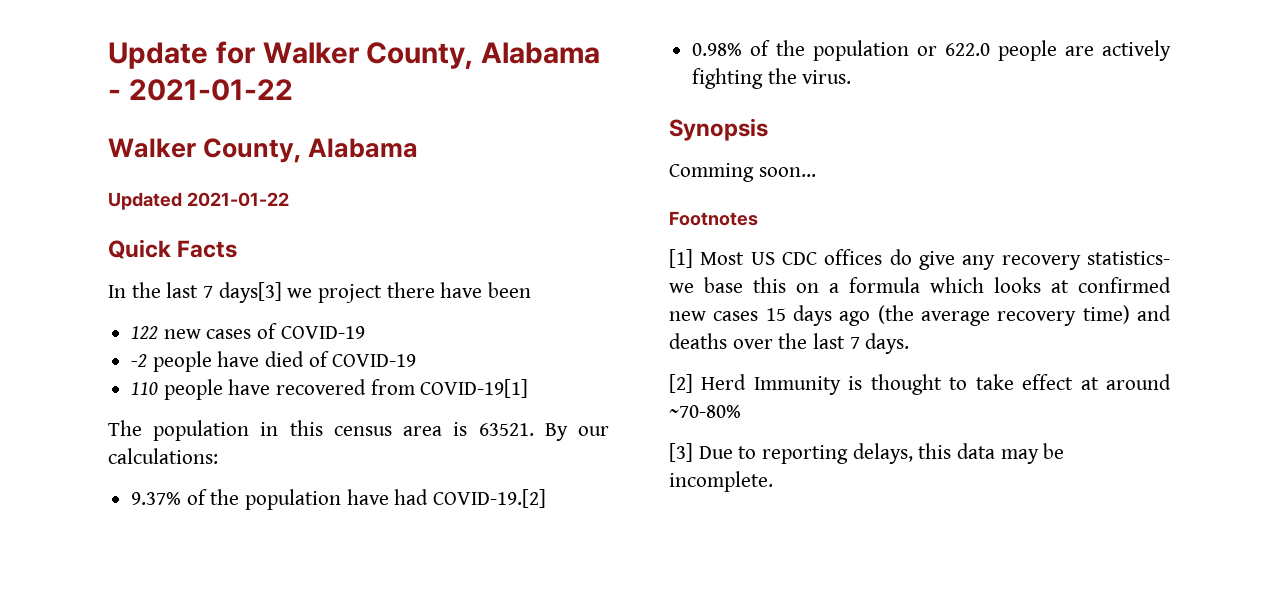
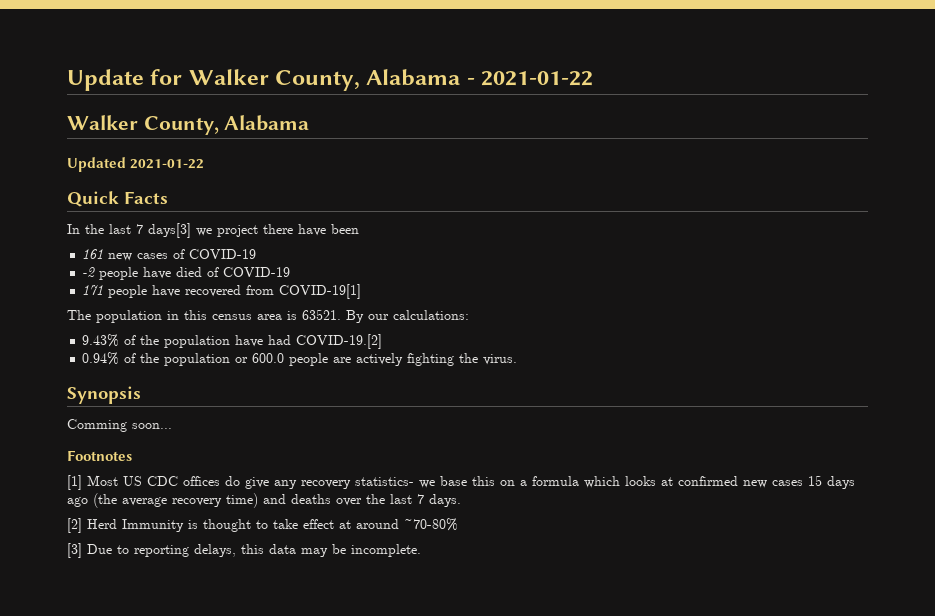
- 122 new cases of COVID-19
+ 161 new cases of COVID-19
- 110 people have recovered from COVID-19[1]
+ 171 people have recovered from COVID-19[1]
- 9.37% of the population have had COVID-19.[2]
+ 9.43% of the population have had COVID-19.[2]
- 0.98% of the population or 622.0 people are actively fighting the virus.
+ 0.94% of the population or 600.0 people are actively fighting the virus.

